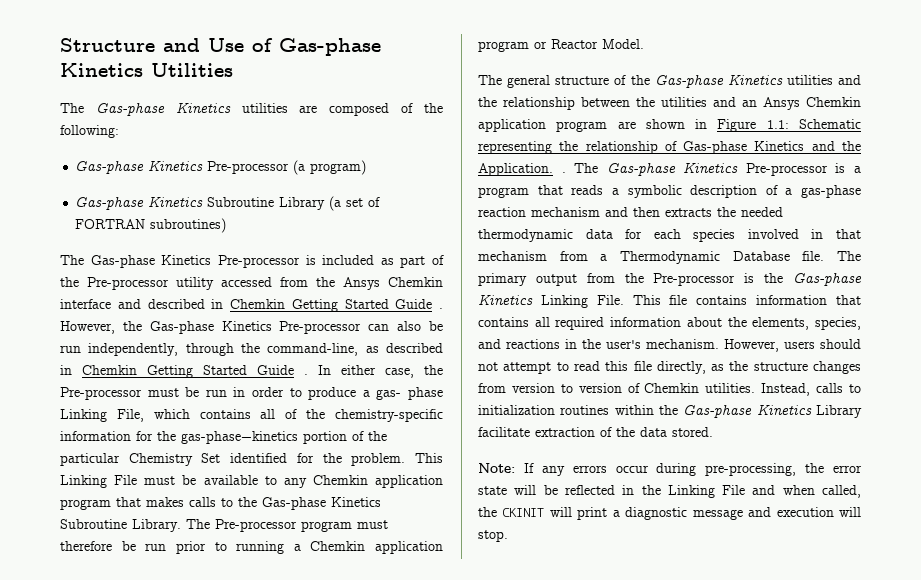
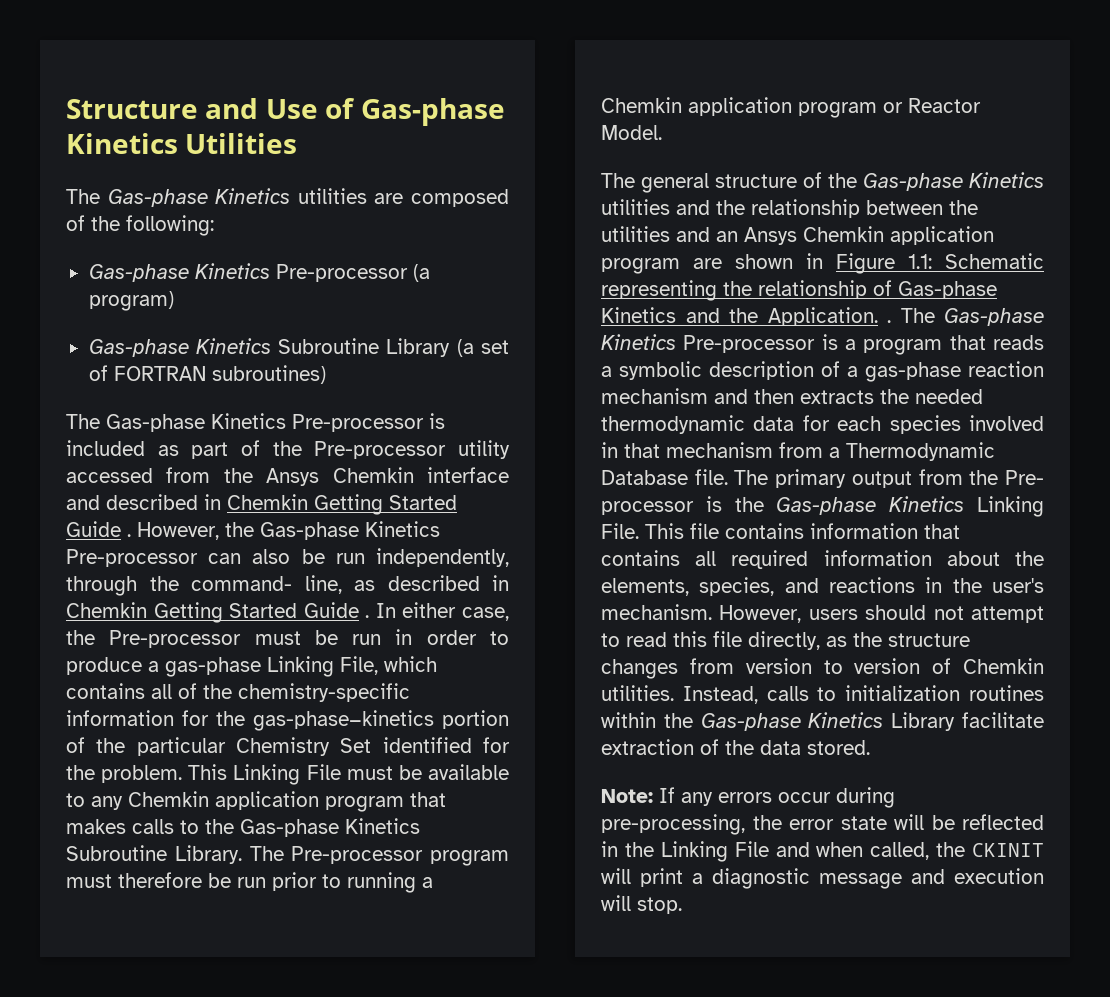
- However, the Gas-phase Kinetics Pre-processor can also be run independently, through the command-line, as described in Chemkin Getting Started Guide .
+ However, the Gas-phase Kinetics Pre-processor can also be run independently, through the command- line, as described in Chemkin Getting Started Guide .
- In either case, the Pre-processor must be run in order to produce a gas- phase Linking File, which contains all of the chemistry-specific information for the gas-phase−kinetics portion of the particular Chemistry Set identified for the problem.
+ In either case, the Pre-processor must be run in order to produce a gas-phase Linking File, which contains all of the chemistry-specific information for the gas-phase−kinetics portion of the particular Chemistry Set identified for the problem.
- The primary output from the Pre-processor is the Gas-phase Kinetics Linking File.
+ The primary output from the Pre- processor is the Gas-phase Kinetics Linking File.

